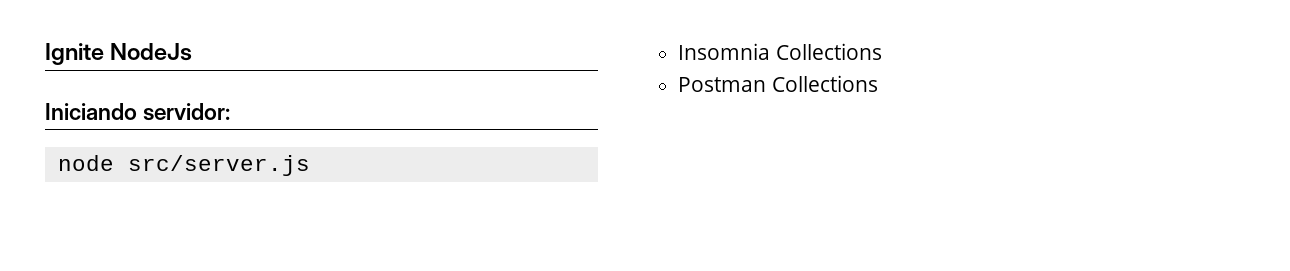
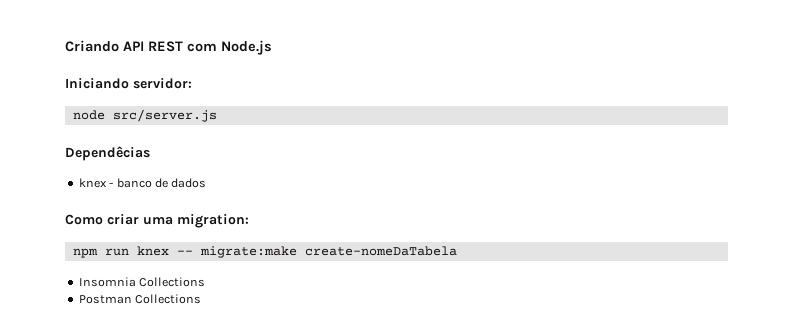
- Ignite NodeJs
+ Criando API REST com Node.js
+ Dependêcias
+ knex - banco de dados
+ Como criar uma migration:
+ npm run knex -- migrate:make create-nomeDaTabela

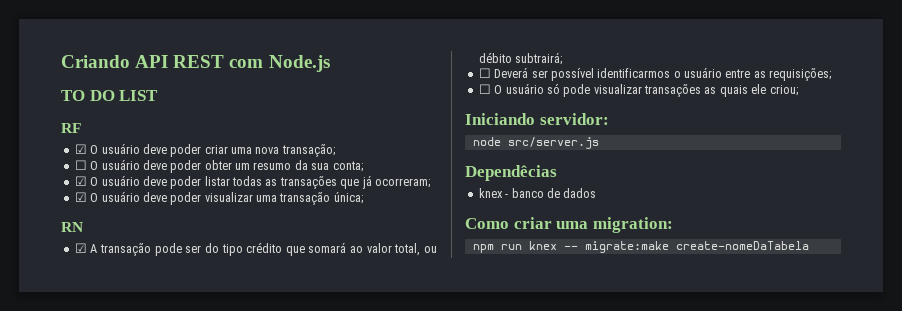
+ TO DO LIST
+ RF
+ ☑ O usuário deve poder criar uma nova transação;
+ ☐ O usuário deve poder obter um resumo da sua conta;
+ ☑ O usuário deve poder listar todas as transações que já ocorreram;
+ ☑ O usuário deve poder visualizar uma transação única;
+ RN
+ ☑ A transação pode ser do tipo crédito que somará ao valor total, ou débito subtrairá;
+ ☐ Deverá ser possível identificarmos o usuário entre as requisições;
+ ☐ O usuário só pode visualizar transações as quais ele criou;
- Insomnia Collections
- Postman Collections

